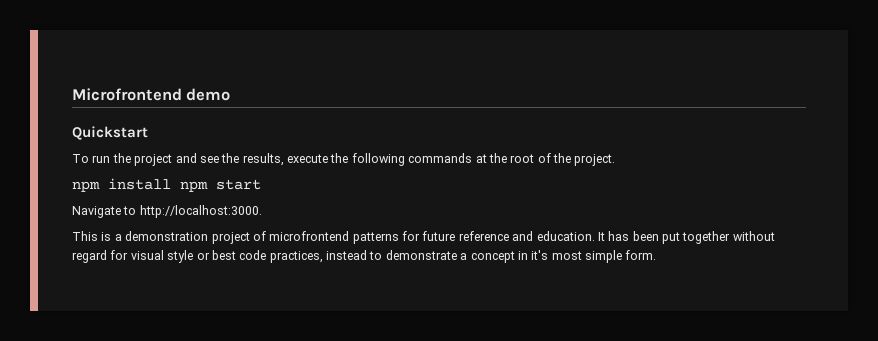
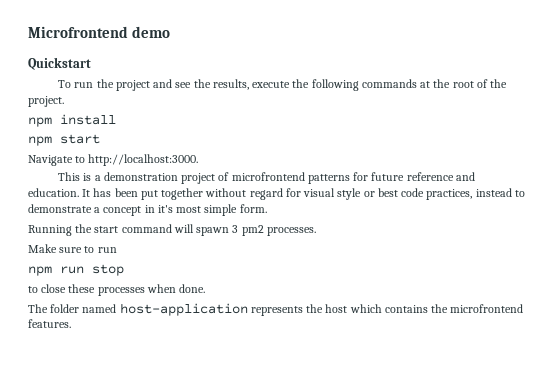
- npm install npm start
+ npm install
+ npm start
+ Running the start command will spawn 3 pm2 processes.
+ Make sure to run
+ npm run stop
+ to close these processes when done.
+ The folder named host-application represents the host which contains the microfrontend features.

